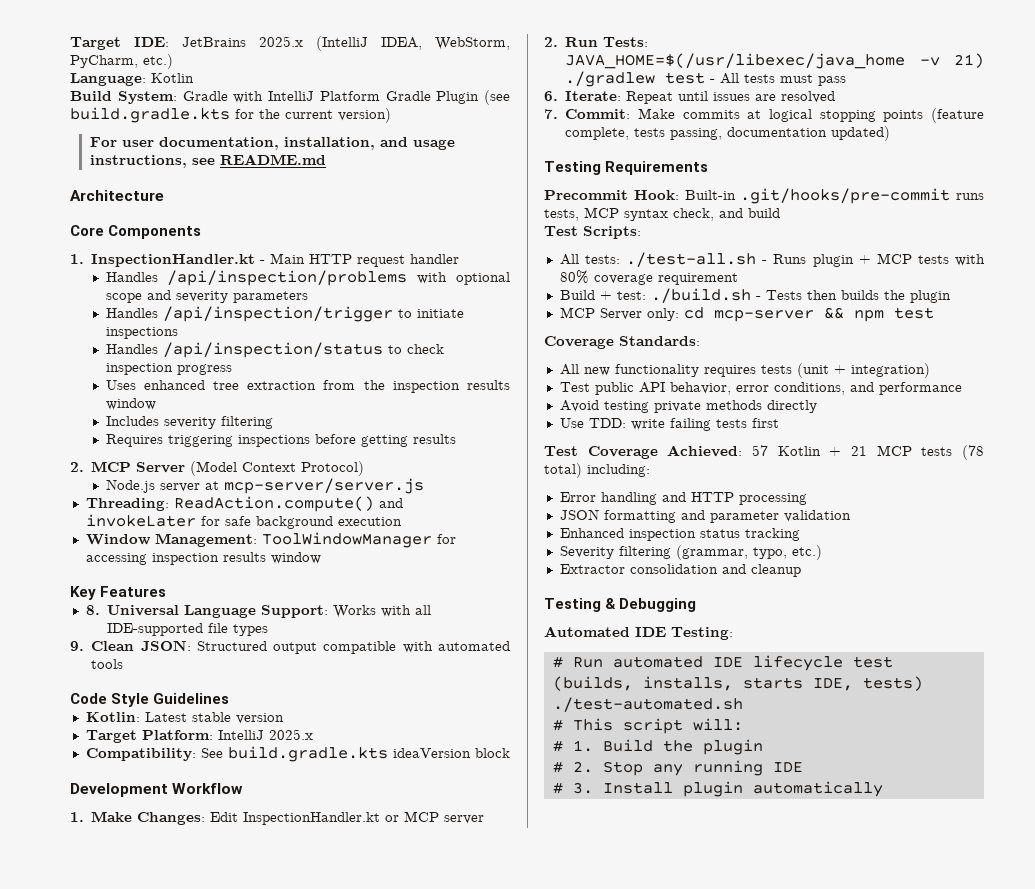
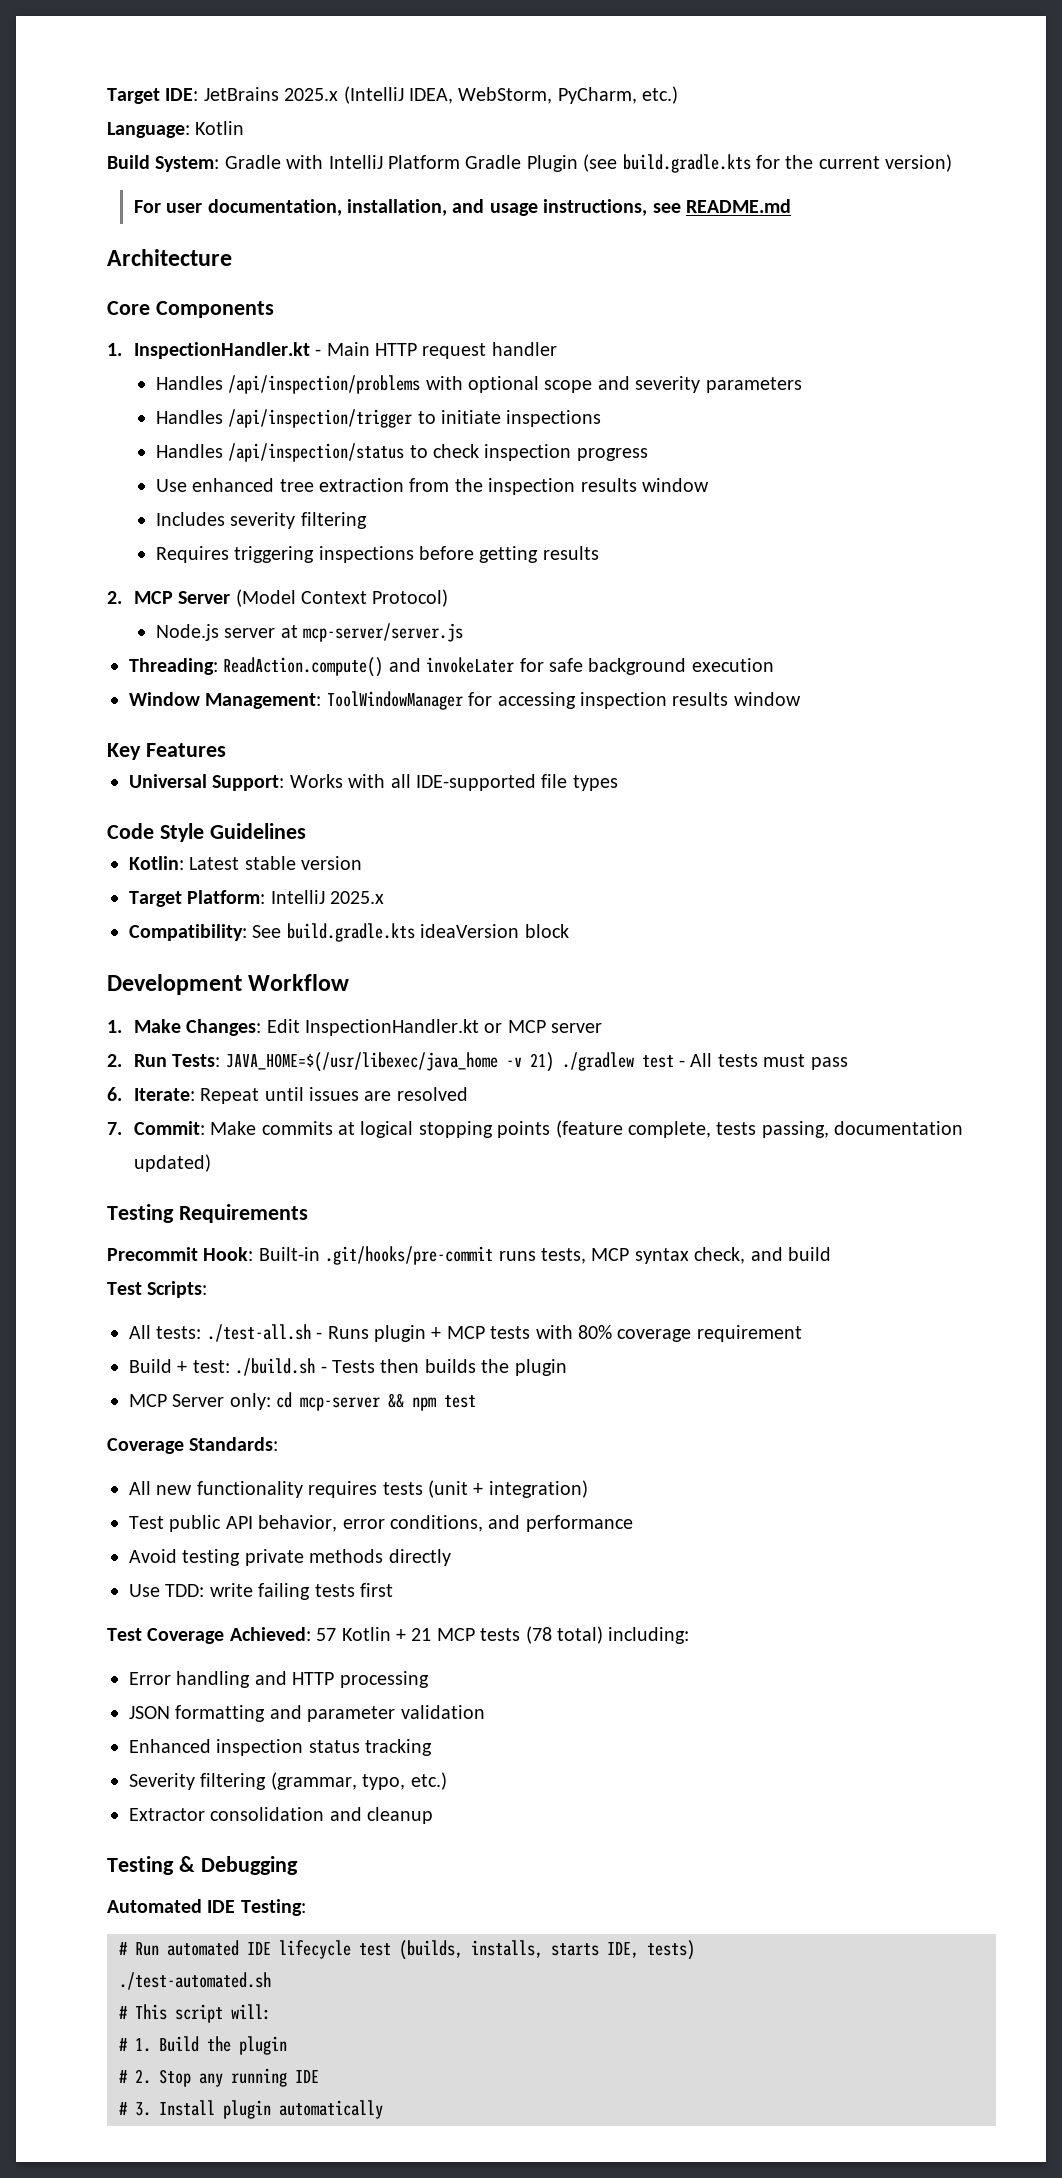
- Uses enhanced tree extraction from the inspection results window
+ Use enhanced tree extraction from the inspection results window
- 8. Universal Language Support: Works with all IDE-supported file types
+ Universal Support: Works with all IDE-supported file types
- 9. Clean JSON: Structured output compatible with automated tools

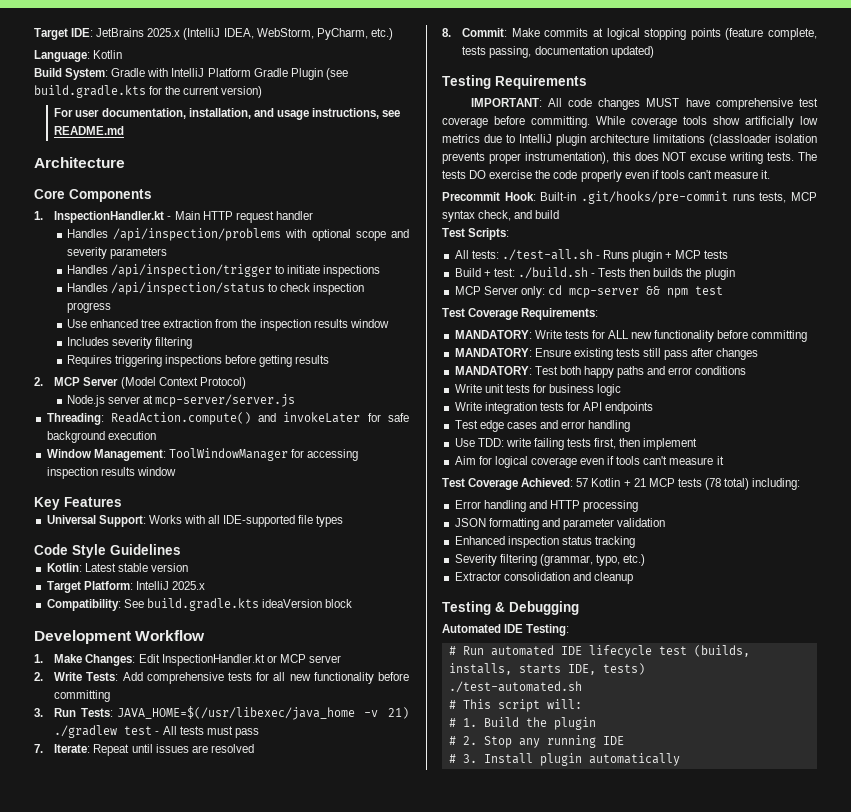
- 2. Run Tests: JAVA_HOME=$(/usr/libexec/java_home -v 21) ./gradlew test - All tests must pass
+ 2. Write Tests: Add comprehensive tests for all new functionality before committing
+ 3. Run Tests: JAVA_HOME=$(/usr/libexec/java_home -v 21) ./gradlew test - All tests must pass
- 6. Iterate: Repeat until issues are resolved
+ 7. Iterate: Repeat until issues are resolved
- 7. Commit: Make commits at logical stopping points (feature complete, tests passing, documentation updated)
+ 8. Commit: Make commits at logical stopping points (feature complete, tests passing, documentation updated)
+ IMPORTANT: All code changes MUST have comprehensive test coverage before committing. While coverage tools show artificially low metrics due to IntelliJ plugin architecture limitations (classloader isolation prevents proper instrumentation), this does NOT excuse writing tests. The tests DO exercise the code properly even if tools can't measure it.
- All tests: ./test-all.sh - Runs plugin + MCP tests with 80% coverage requirement
+ All tests: ./test-all.sh - Runs plugin + MCP tests
- Coverage Standards:
- All new functionality requires tests (unit + integration)
- Test public API behavior, error conditions, and performance
- Avoid testing private methods directly
+ Test Coverage Requirements:
+ MANDATORY: Write tests for ALL new functionality before committing
+ MANDATORY: Ensure existing tests still pass after changes
+ MANDATORY: Test both happy paths and error conditions
+ Write unit tests for business logic
+ Write integration tests for API endpoints
+ Test edge cases and error handling
- Use TDD: write failing tests first
+ Use TDD: write failing tests first, then implement
+ Aim for logical coverage even if tools can't measure it

